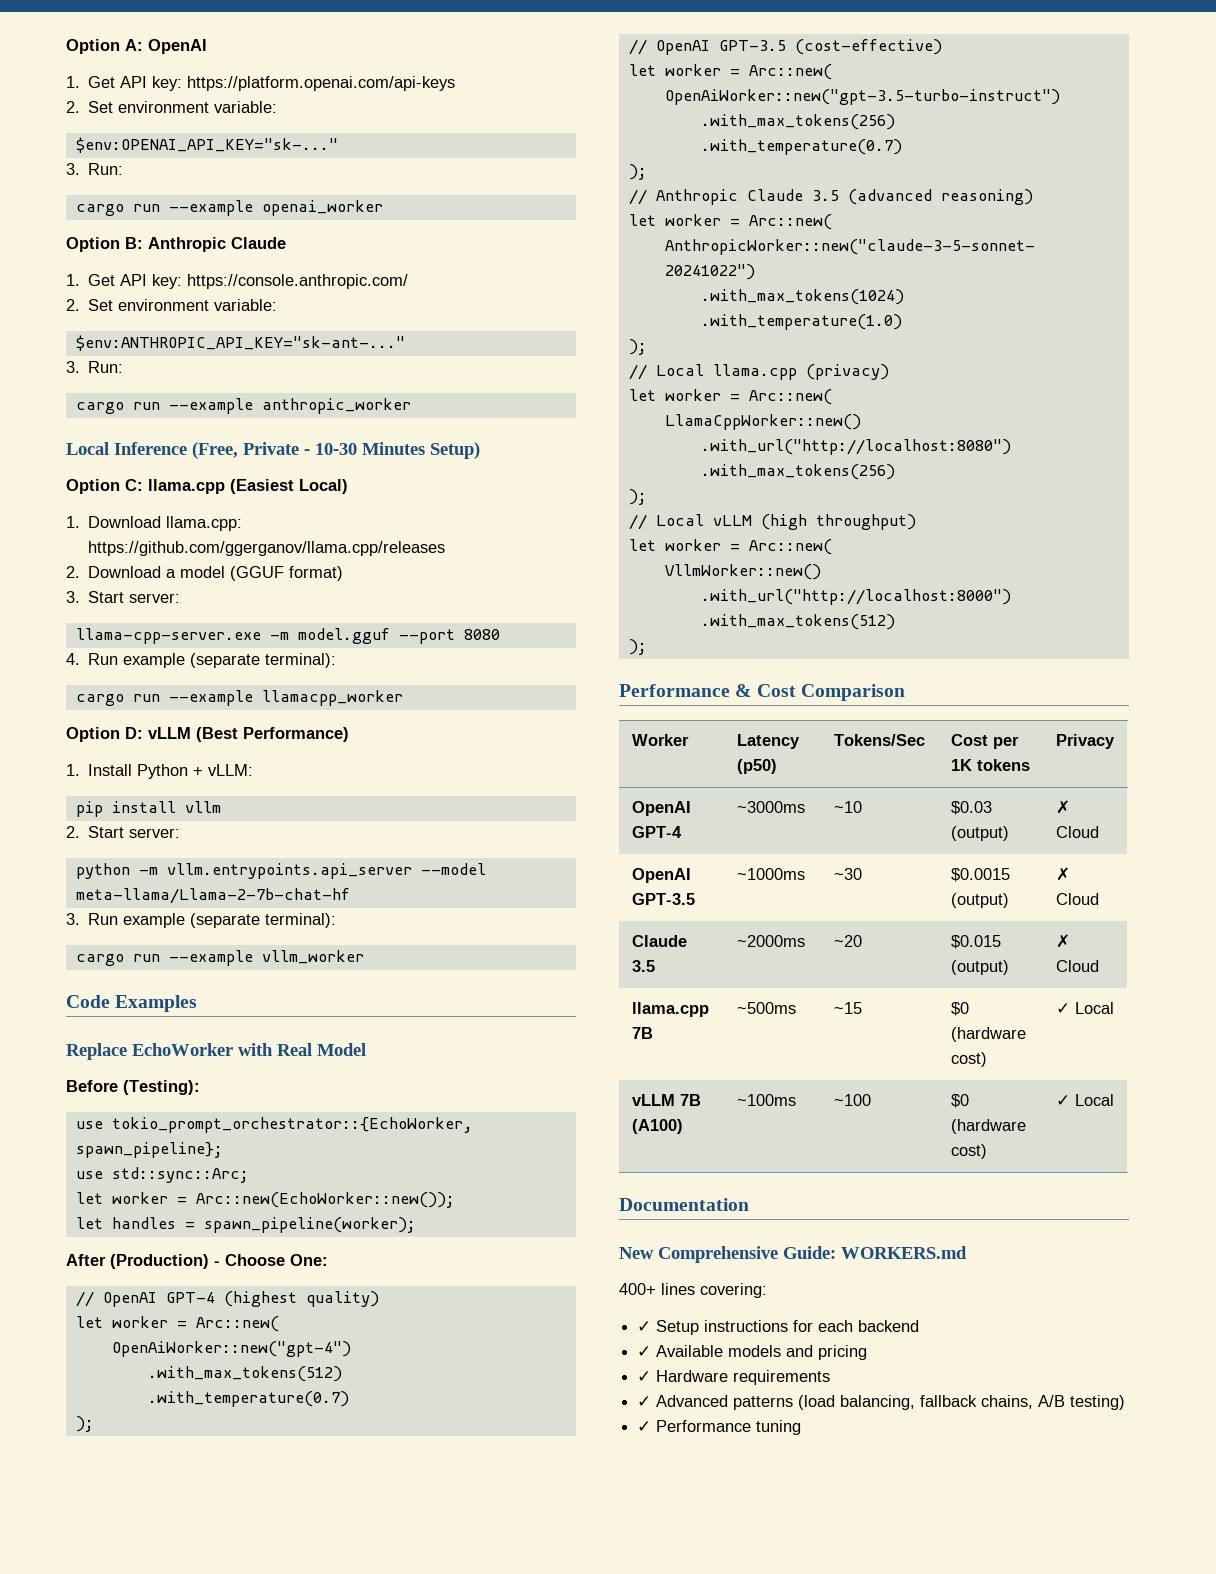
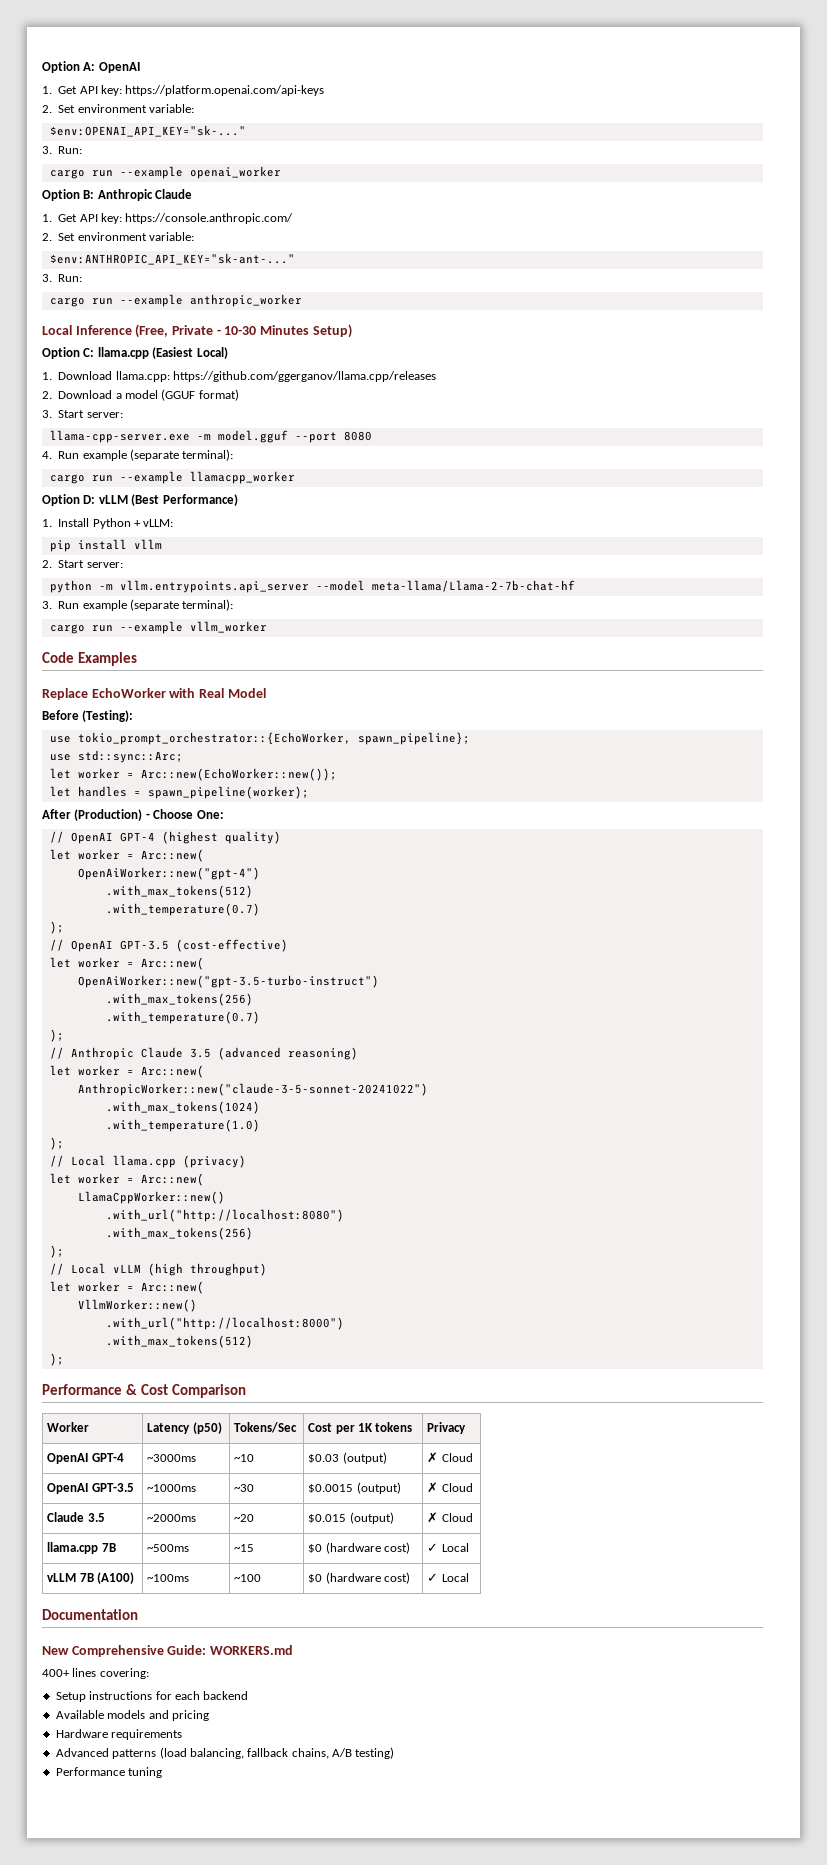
- ✓ Setup instructions for each backend
+ Setup instructions for each backend
- ✓ Available models and pricing
+ Available models and pricing
- ✓ Hardware requirements
+ Hardware requirements
- ✓ Advanced patterns (load balancing, fallback chains, A/B testing)
+ Advanced patterns (load balancing, fallback chains, A/B testing)
- ✓ Performance tuning
+ Performance tuning

